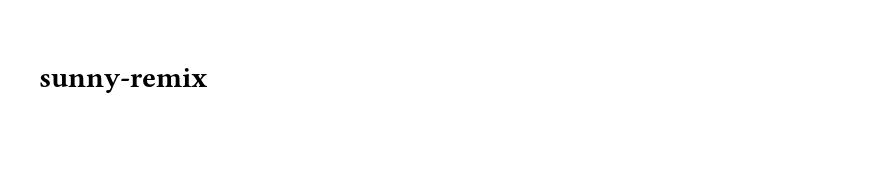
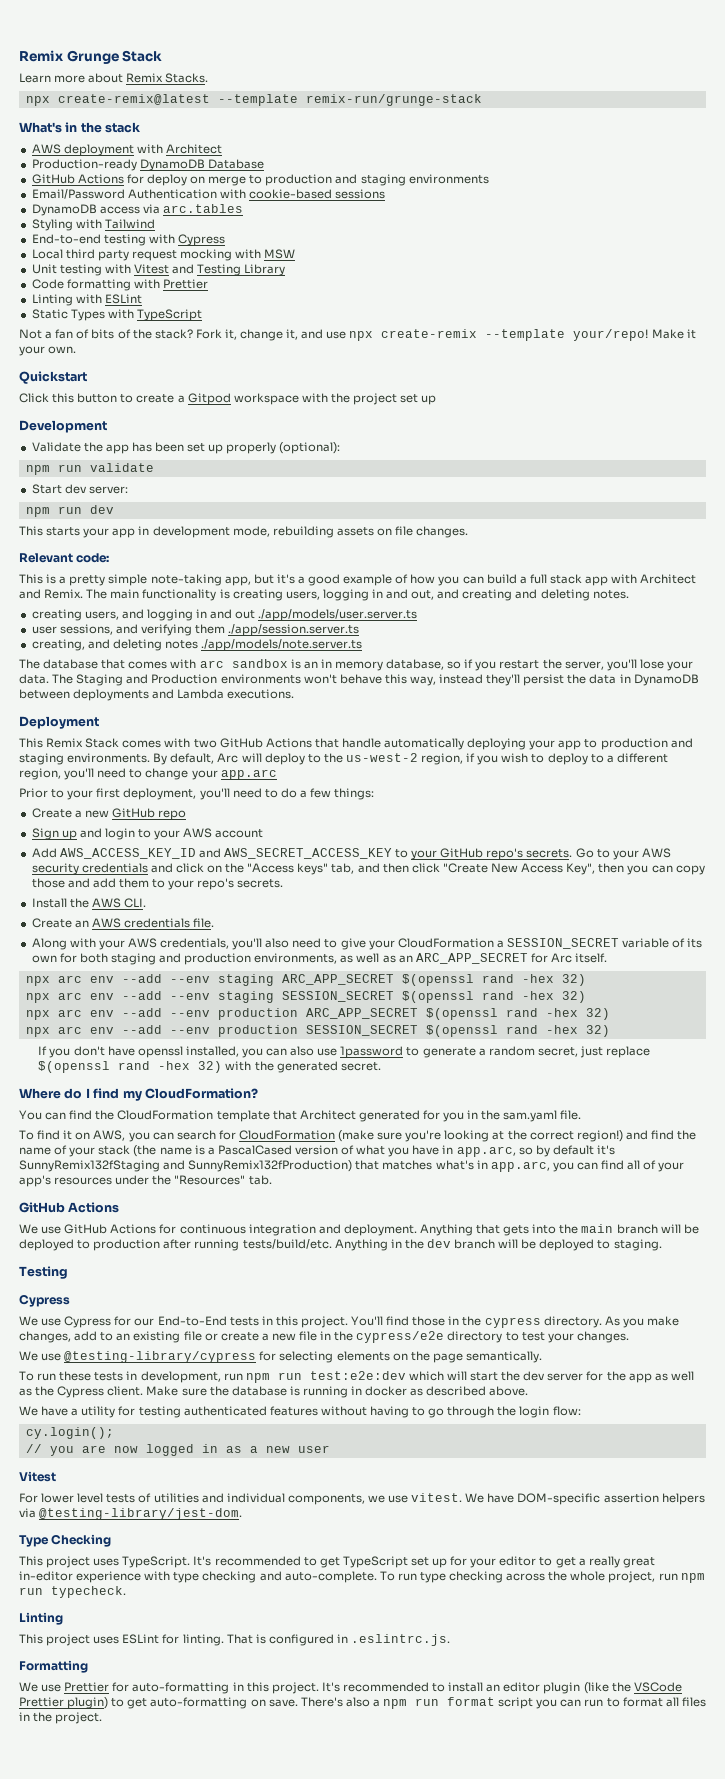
- sunny-remix
+ Remix Grunge Stack
+ Learn more about Remix Stacks.
+ npx create-remix@latest --template remix-run/grunge-stack
+ What's in the stack
+ AWS deployment with Architect
+ Production-ready DynamoDB Database
+ GitHub Actions for deploy on merge to production and staging environments
+ Email/Password Authentication with cookie-based sessions
+ DynamoDB access via arc.tables
+ Styling with Tailwind
+ End-to-end testing with Cypress
+ Local third party request mocking with MSW
+ Unit testing with Vitest and Testing Library
+ Code formatting with Prettier
+ Linting with ESLint
+ Static Types with TypeScript
+ Not a fan of bits of the stack? Fork it, change it, and use npx create-remix --template your/repo! Make it your own.
+ Quickstart
+ Click this button to create a Gitpod workspace with the project set up
+ Development
+ Validate the app has been set up properly (optional):
+ npm run validate
+ Start dev server:
+ npm run dev
+ This starts your app in development mode, rebuilding assets on file changes.
+ Relevant code:
+ This is a pretty simple note-taking app, but it's a good example of how you can build a full stack app with Architect and Remix. The main functionality is creating users, logging in and out, and creating and deleting notes.
+ creating users, and logging in and out ./app/models/user.server.ts
+ user sessions, and verifying them ./app/session.server.ts
+ creating, and deleting notes ./app/models/note.server.ts
+ The database that comes with arc sandbox is an in memory database, so if you restart the server, you'll lose your data. The Staging and Production environments won't behave this way, instead they'll persist the data in DynamoDB between deployments and Lambda executions.
+ Deployment
+ This Remix Stack comes with two GitHub Actions that handle automatically deploying your app to production and staging environments. By default, Arc will deploy to the us-west-2 region, if you wish to deploy to a different region, you'll need to change your app.arc
+ Prior to your first deployment, you'll need to do a few things:
+ Create a new GitHub repo
+ Sign up and login to your AWS account
+ Add AWS_ACCESS_KEY_ID and AWS_SECRET_ACCESS_KEY to your GitHub repo's secrets. Go to your AWS security credentials and click on the "Access keys" tab, and then click "Create New Access Key", then you can copy those and add them to your repo's secrets.
+ Install the AWS CLI.
+ Create an AWS credentials file.
+ Along with your AWS credentials, you'll also need to give your CloudFormation a SESSION_SECRET variable of its own for both staging and production environments, as well as an ARC_APP_SECRET for Arc itself.
+ npx arc env --add --env staging ARC_APP_SECRET $(openssl rand -hex 32)
+ npx arc env --add --env staging SESSION_SECRET $(openssl rand -hex 32)
+ npx arc env --add --env production ARC_APP_SECRET $(openssl rand -hex 32)
+ npx arc env --add --env production SESSION_SECRET $(openssl rand -hex 32)
+ If you don't have openssl installed, you can also use 1password to generate a random secret, just replace $(openssl rand -hex 32) with the generated secret.
+ Where do I find my CloudFormation?
+ You can find the CloudFormation template that Architect generated for you in the sam.yaml file.
+ To find it on AWS, you can search for CloudFormation (make sure you're looking at the correct region!) and find the name of your stack (the name is a PascalCased version of what you have in app.arc, so by default it's SunnyRemix132fStaging and SunnyRemix132fProduction) that matches what's in app.arc, you can find all of your app's resources under the "Resources" tab.
+ GitHub Actions
+ We use GitHub Actions for continuous integration and deployment. Anything that gets into the main branch will be deployed to production after running tests/build/etc. Anything in the dev branch will be deployed to staging.
+ Testing
+ Cypress
+ We use Cypress for our End-to-End tests in this project. You'll find those in the cypress directory. As you make changes, add to an existing file or create a new file in the cypress/e2e directory to test your changes.
+ We use @testing-library/cypress for selecting elements on the page semantically.
+ To run these tests in development, run npm run test:e2e:dev which will start the dev server for the app as well as the Cypress client. Make sure the database is running in docker as described above.
+ We have a utility for testing authenticated features without having to go through the login flow:
+ cy.login();
+ // you are now logged in as a new user
+ Vitest
+ For lower level tests of utilities and individual components, we use vitest. We have DOM-specific assertion helpers via @testing-library/jest-dom.
+ Type Checking
+ This project uses TypeScript. It's recommended to get TypeScript set up for your editor to get a really great in-editor experience with type checking and auto-complete. To run type checking across the whole project, run npm run typecheck.
+ Linting
+ This project uses ESLint for linting. That is configured in .eslintrc.js.
+ Formatting
+ We use Prettier for auto-formatting in this project. It's recommended to install an editor plugin (like the VSCode Prettier plugin) to get auto-formatting on save. There's also a npm run format script you can run to format all files in the project.

